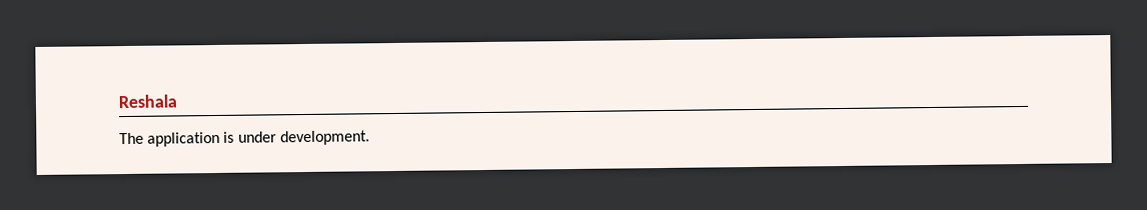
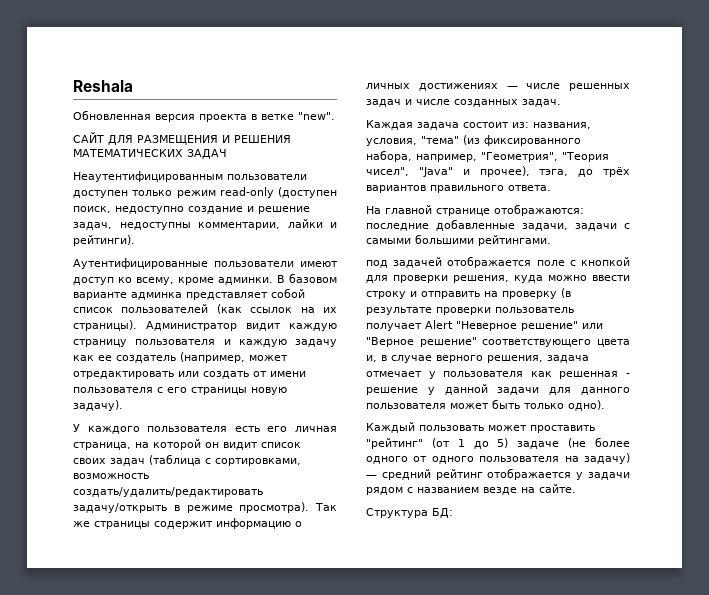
- The application is under development.
+ Обновленная версия проекта в ветке "new".
+ САЙТ ДЛЯ РАЗМЕЩЕНИЯ И РЕШЕНИЯ МАТЕМАТИЧЕСКИХ ЗАДАЧ
+ Неаутентифицированным пользователи доступен только режим read-only (доступен поиск, недоступно создание и решение задач, недоступны комментарии, лайки и рейтинги).
+ Аутентифицированные пользователи имеют доступ ко всему, кроме админки. В базовом варианте админка представляет собой список пользователей (как ссылок на их страницы). Администратор видит каждую страницу пользователя и каждую задачу как ее создатель (например, может отредактировать или создать от имени пользователя с его страницы новую задачу).
+ У каждого пользователя есть его личная страница, на которой он видит список своих задач (таблица с сортировками, возможность создать/удалить/редактировать задачу/открыть в режиме просмотра). Так же страницы содержит информацию о личных достижениях — числе решенных задач и числе созданных задач.
+ Каждая задача состоит из: названия, условия, "тема" (из фиксированного набора, например, "Геометрия", "Теория чисел", "Java" и прочее), тэга, до трёх вариантов правильного ответа.
+ На главной странице отображаются: последние добавленные задачи, задачи с самыми большими рейтингами.
+ под задачей отображается поле с кнопкой для проверки решения, куда можно ввести строку и отправить на проверку (в результате проверки пользователь получает Alert "Неверное решение" или "Верное решение" соответствующего цвета и, в случае верного решения, задача отмечает у пользователя как решенная - решение у данной задачи для данного пользователя может быть только одно).
+ Каждый пользовать может проставить "рейтинг" (от 1 до 5) задаче (не более одного от одного пользователя на задачу) — средний рейтинг отображается у задачи рядом с названием везде на сайте.
+ Структура БД:

